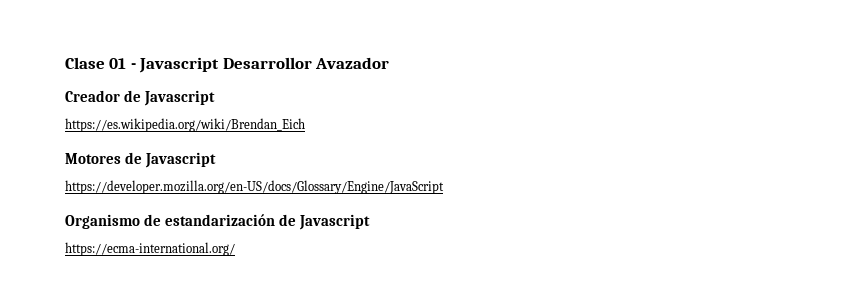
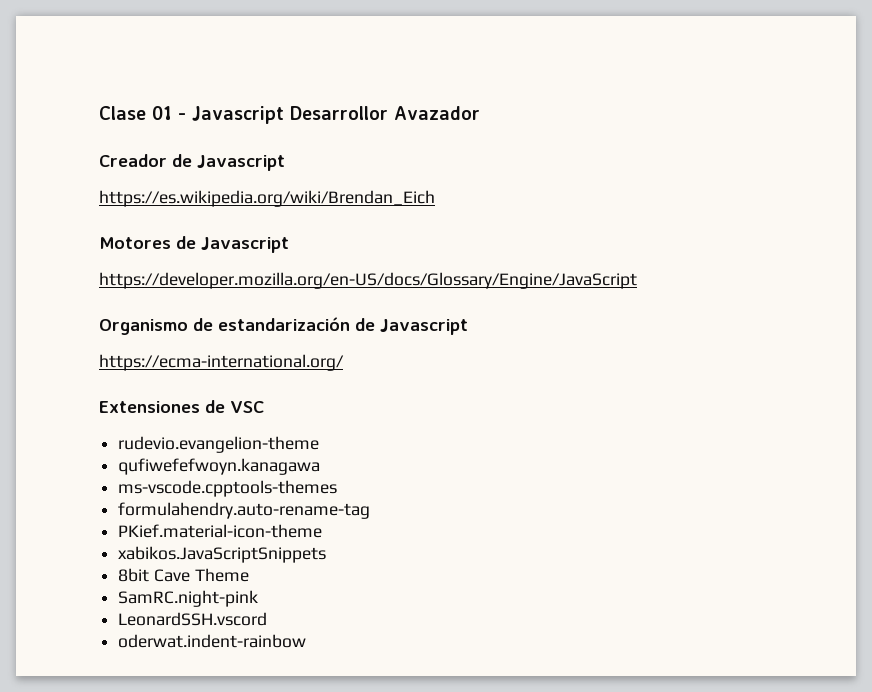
+ Extensiones de VSC
+ rudevio.evangelion-theme
+ qufiwefefwoyn.kanagawa
+ ms-vscode.cpptools-themes
+ formulahendry.auto-rename-tag
+ PKief.material-icon-theme
+ xabikos.JavaScriptSnippets
+ 8bit Cave Theme
+ SamRC.night-pink
+ LeonardSSH.vscord
+ oderwat.indent-rainbow

